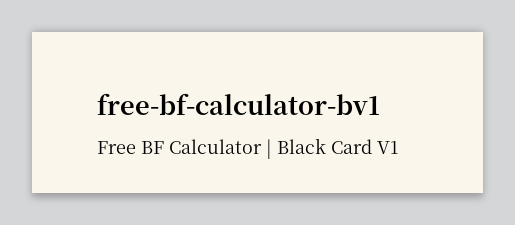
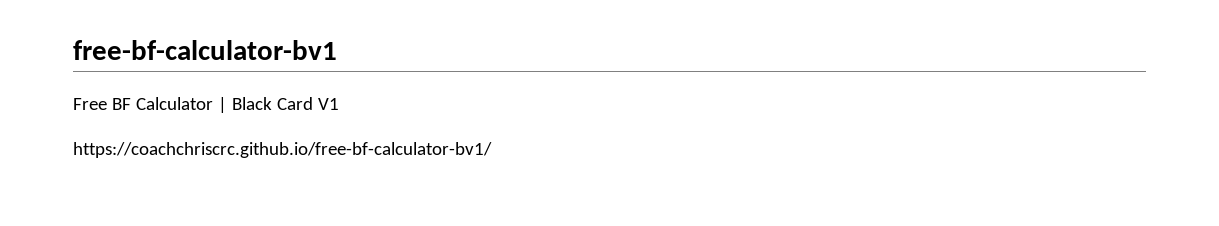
+ https://coachchriscrc.github.io/free-bf-calculator-bv1/

